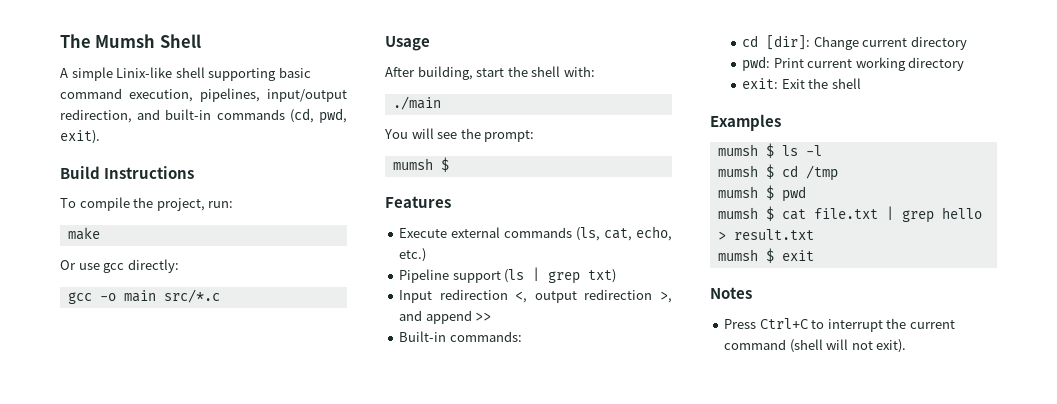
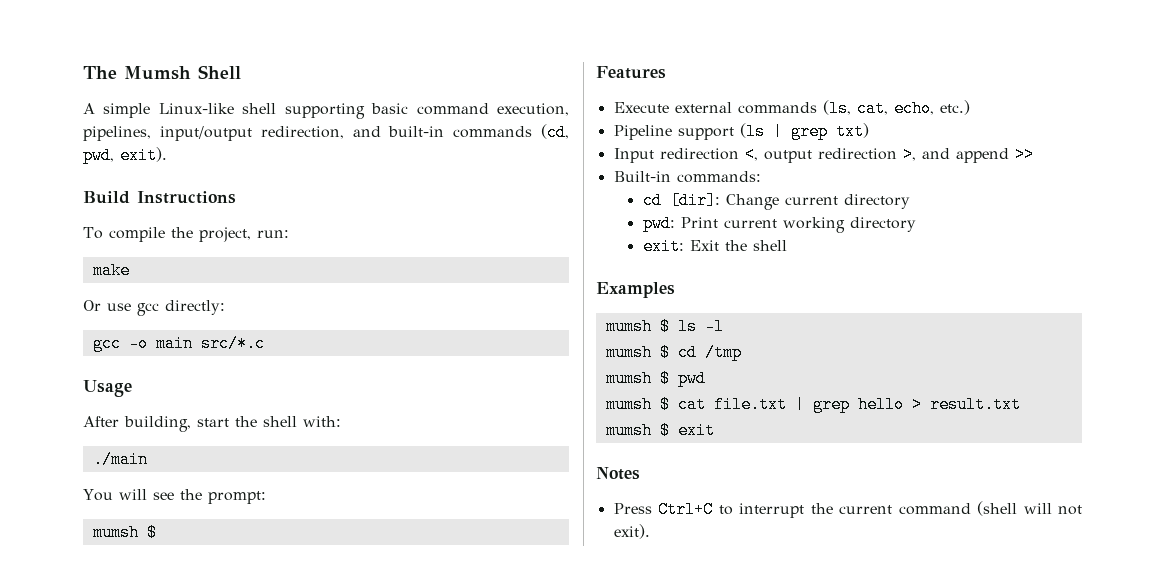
- A simple Linix-like shell supporting basic command execution, pipelines, input/output redirection, and built-in commands (cd, pwd, exit).
+ A simple Linux-like shell supporting basic command execution, pipelines, input/output redirection, and built-in commands (cd, pwd, exit).

